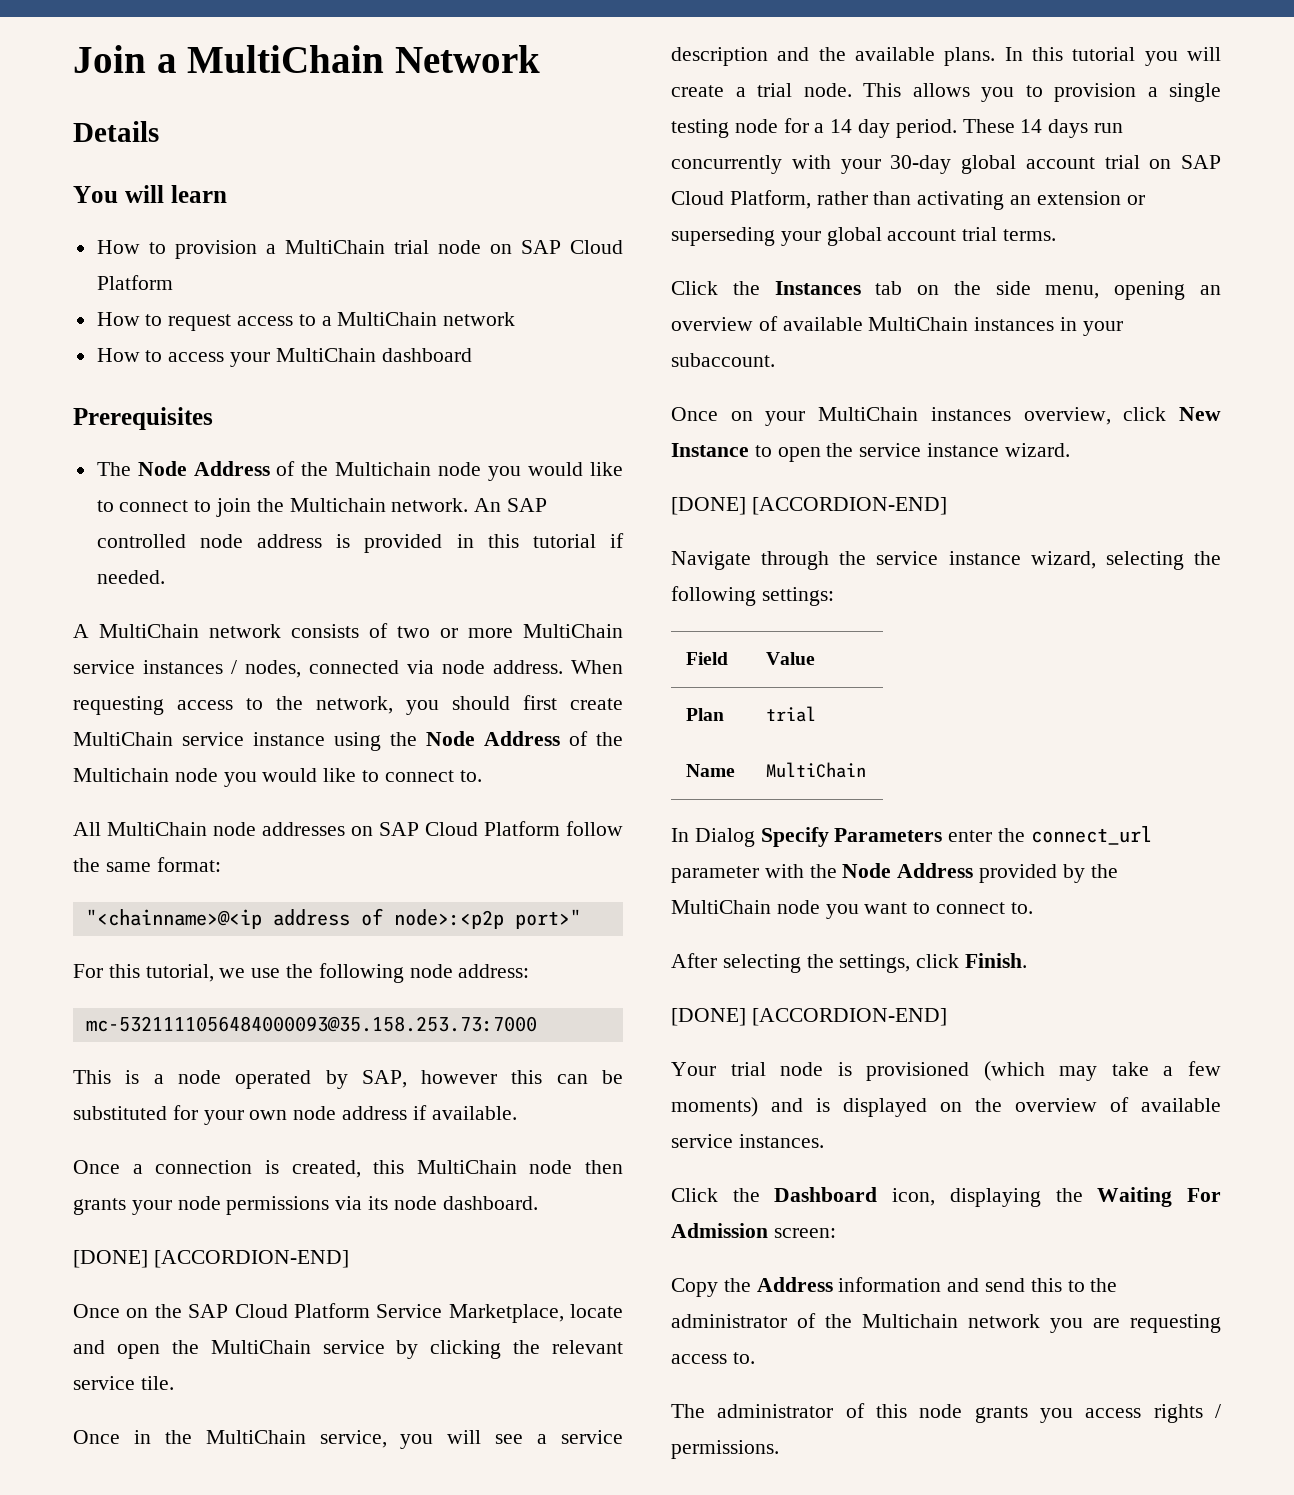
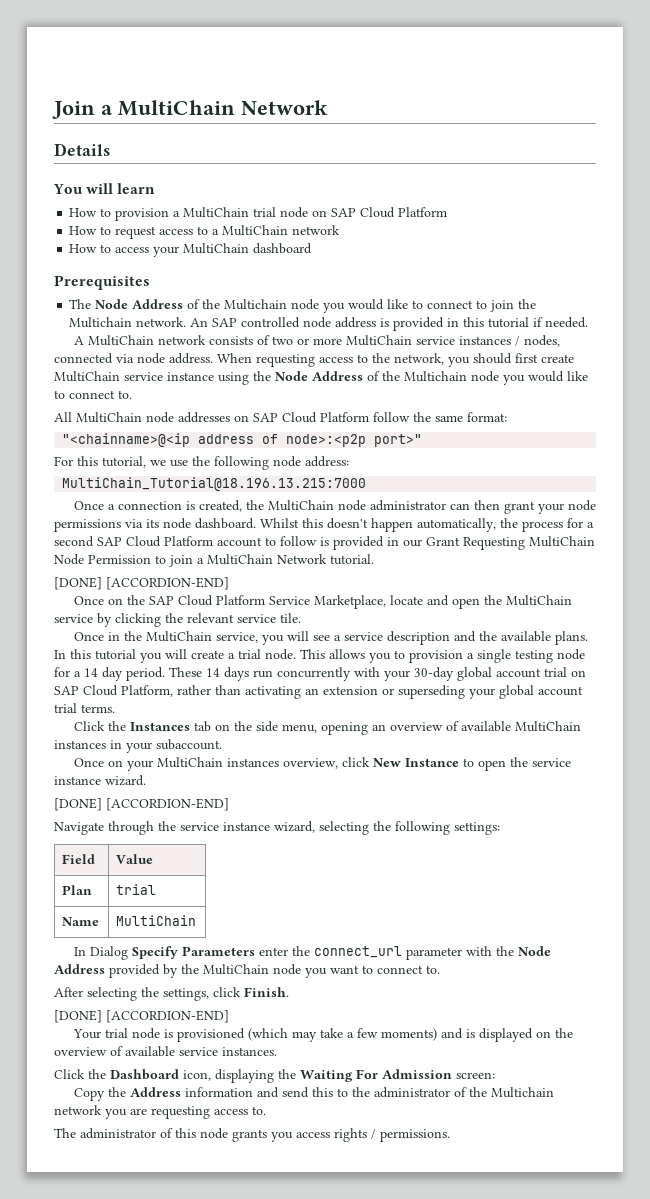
- mc-5321111056484000093@35.158.253.73:7000
- This is a node operated by SAP, however this can be substituted for your own node address if available.
+ MultiChain_Tutorial@18.196.13.215:7000
- Once a connection is created, this MultiChain node then grants your node permissions via its node dashboard.
+ Once a connection is created, the MultiChain node administrator can then grant your node permissions via its node dashboard. Whilst this doesn't happen automatically, the process for a second SAP Cloud Platform account to follow is provided in our Grant Requesting MultiChain Node Permission to join a MultiChain Network tutorial.

